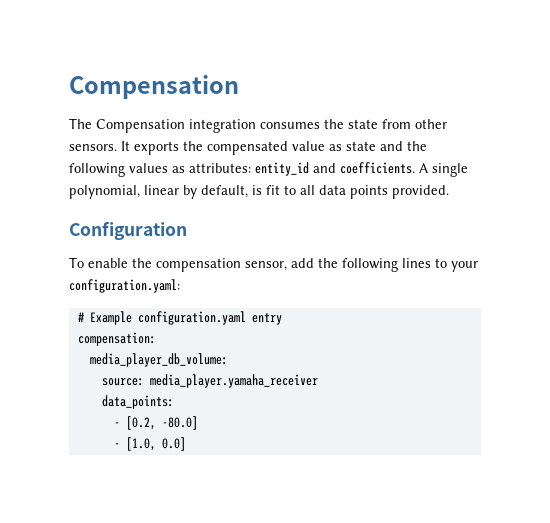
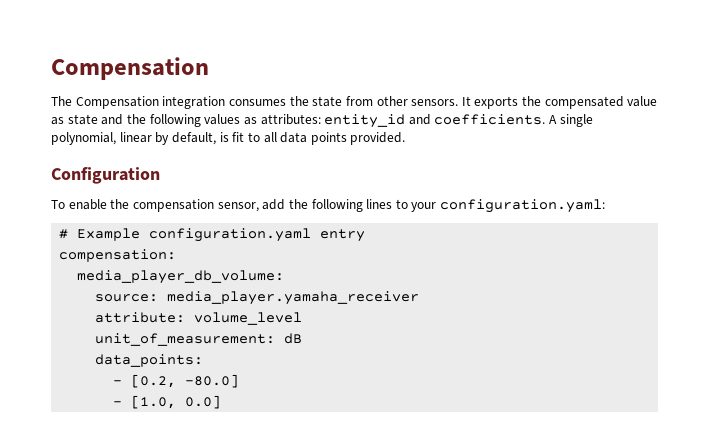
+ attribute: volume_level
+ unit_of_measurement: dB

